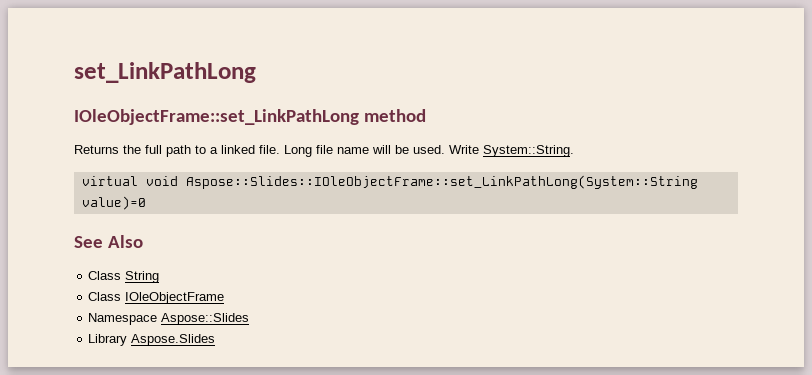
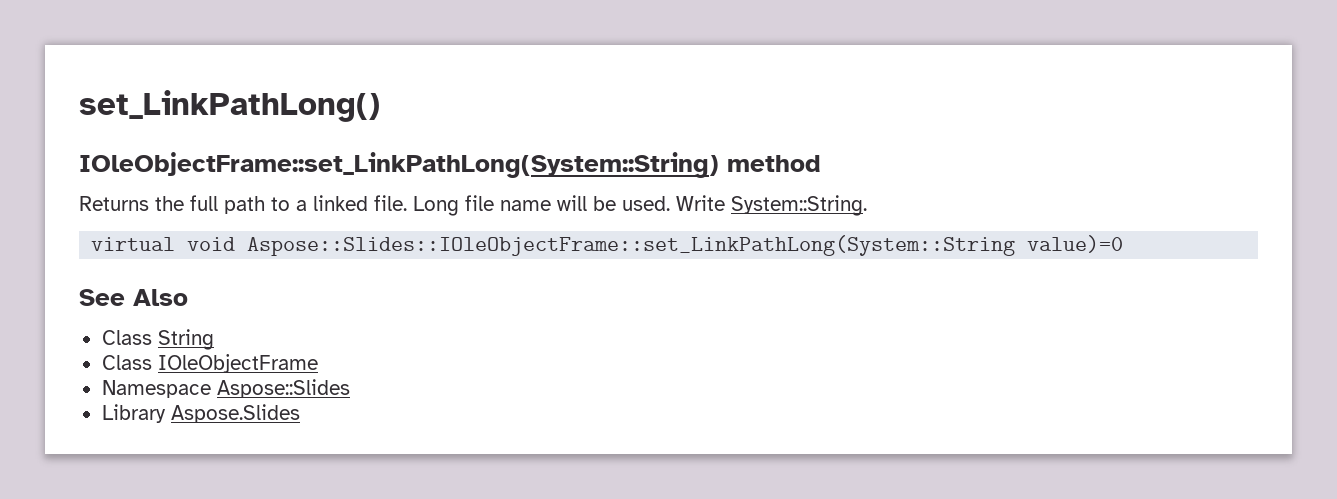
- set_LinkPathLong
- IOleObjectFrame::set_LinkPathLong method
+ set_LinkPathLong()
+ IOleObjectFrame::set_LinkPathLong(System::String) method

